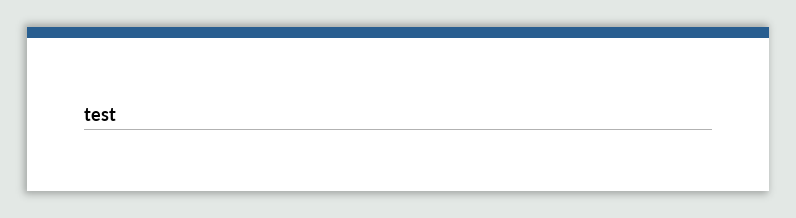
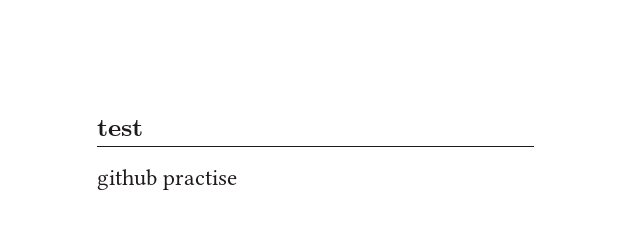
+ github practise

